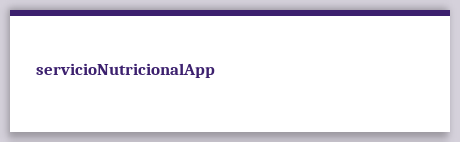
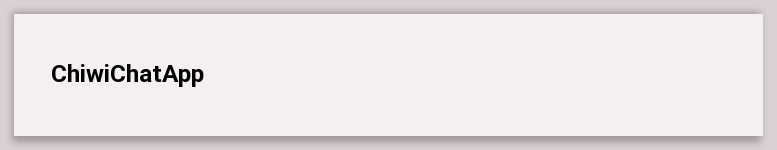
- servicioNutricionalApp
+ ChiwiChatApp

